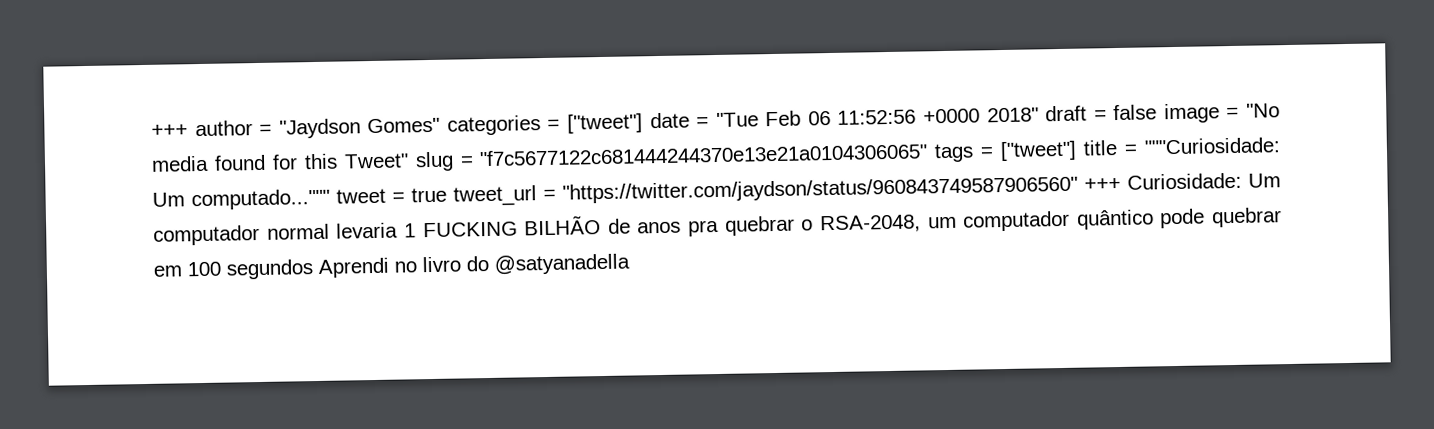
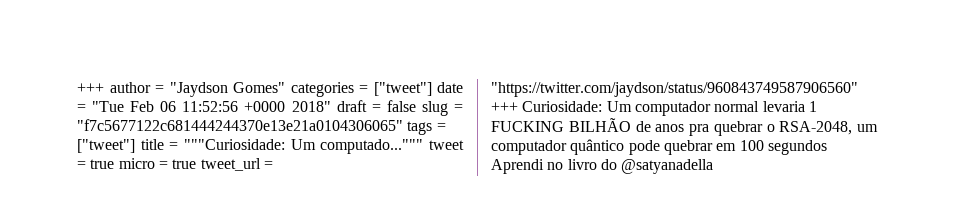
- +++ author = "Jaydson Gomes" categories = ["tweet"] date = "Tue Feb 06 11:52:56 +0000 2018" draft = false image = "No media found for this Tweet" slug = "f7c5677122c681444244370e13e21a0104306065" tags = ["tweet"] title = """Curiosidade:
+ +++ author = "Jaydson Gomes" categories = ["tweet"] date = "Tue Feb 06 11:52:56 +0000 2018" draft = false slug = "f7c5677122c681444244370e13e21a0104306065" tags = ["tweet"] title = """Curiosidade:
- Um computado...""" tweet = true tweet_url = "https://twitter.com/jaydson/status/960843749587906560" +++ Curiosidade:
+ Um computado...""" tweet = true micro = true tweet_url = "https://twitter.com/jaydson/status/960843749587906560" +++ Curiosidade:

